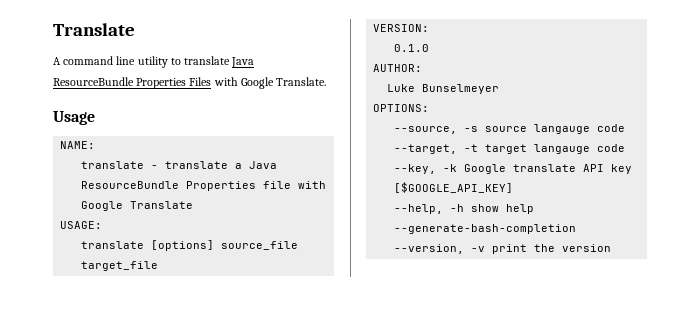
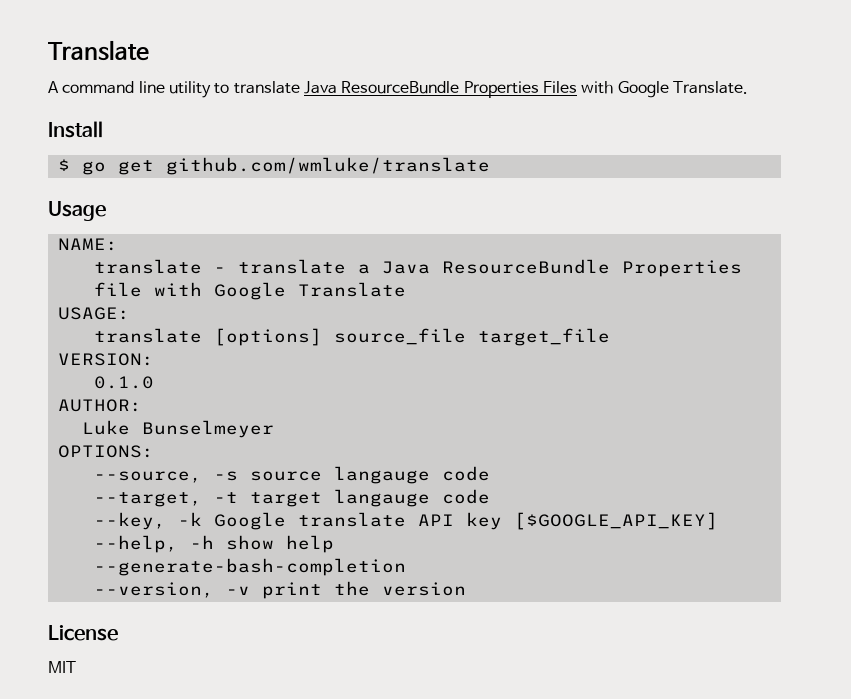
+ Install
+ $ go get github.com/wmluke/translate
+ License
+ MIT

